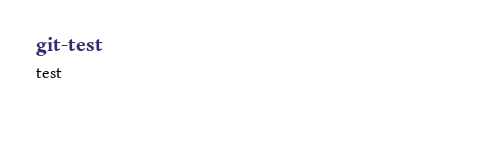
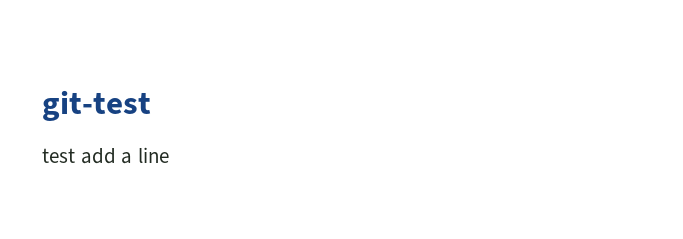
- test
+ test add a line

